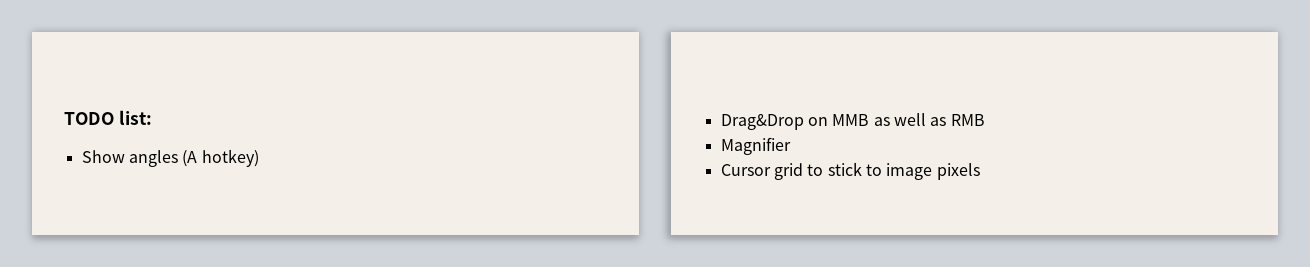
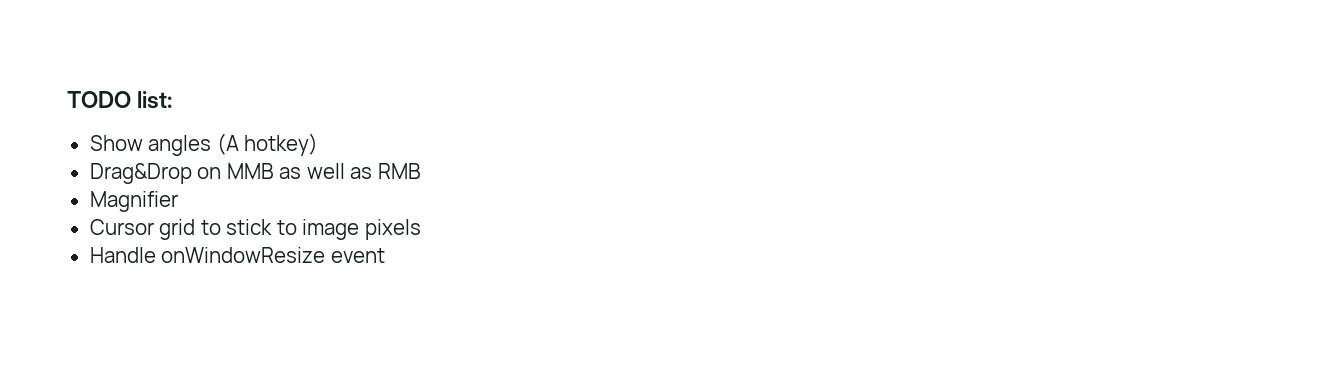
+ Handle onWindowResize event

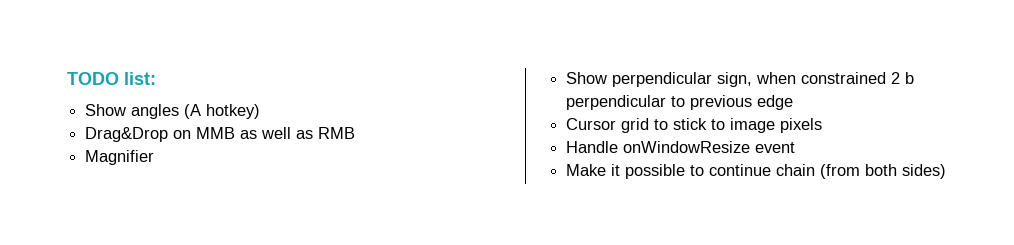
+ Show perpendicular sign, when constrained 2 b perpendicular to previous edge
+ Make it possible to continue chain (from both sides)

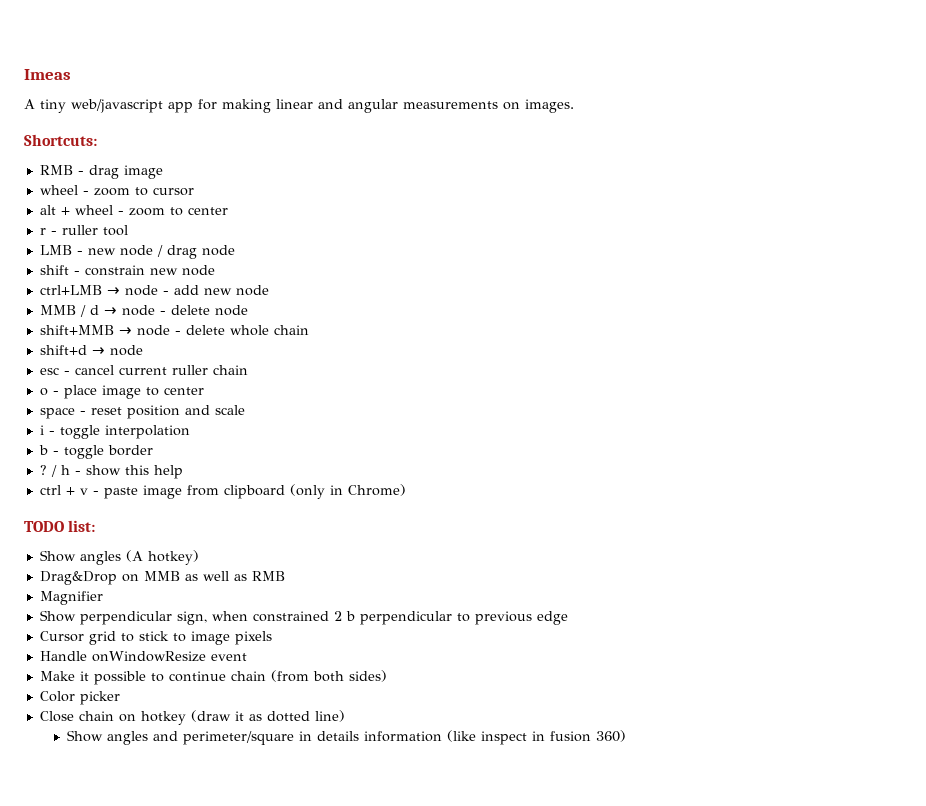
+ Imeas
+ A tiny web/javascript app for making linear and angular measurements on images.
+ Shortcuts:
+ RMB - drag image
+ wheel - zoom to cursor
+ alt + wheel - zoom to center
+ r - ruller tool
+ LMB - new node / drag node
+ shift - constrain new node
+ ctrl+LMB → node - add new node
+ MMB / d → node - delete node
+ shift+MMB → node - delete whole chain
+ shift+d → node
+ esc - cancel current ruller chain
+ o - place image to center
+ space - reset position and scale
+ i - toggle interpolation
+ b - toggle border
+ ? / h - show this help
+ ctrl + v - paste image from clipboard (only in Chrome)
+ Color picker
+ Close chain on hotkey (draw it as dotted line)
+ Show angles and perimeter/square in details information (like inspect in fusion 360)

